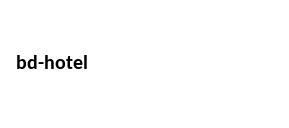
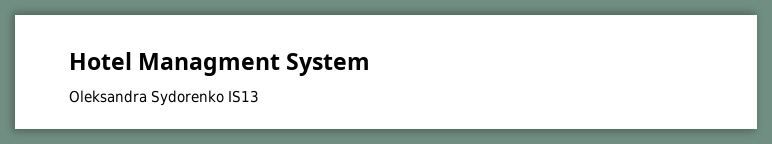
- bd-hotel
+ Hotel Managment System
+ Oleksandra Sydorenko IS13

